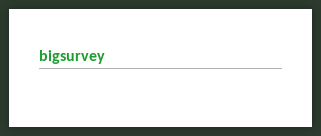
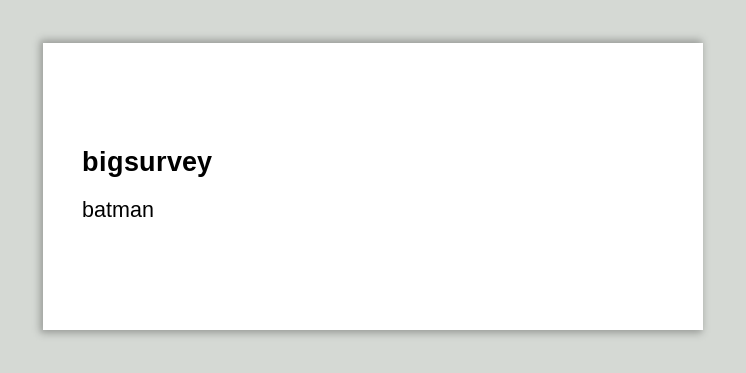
+ batman

